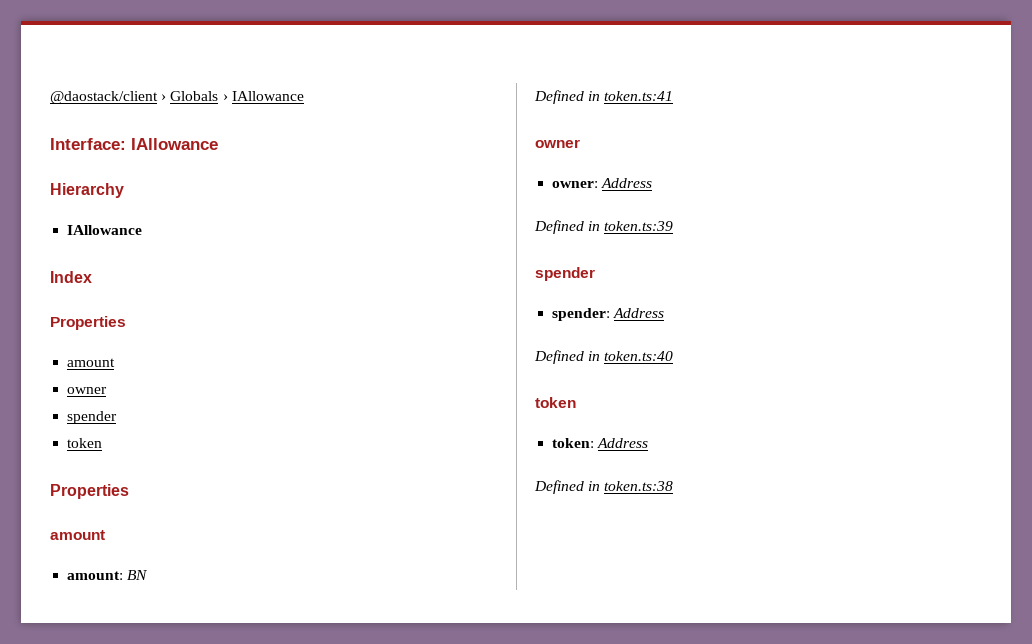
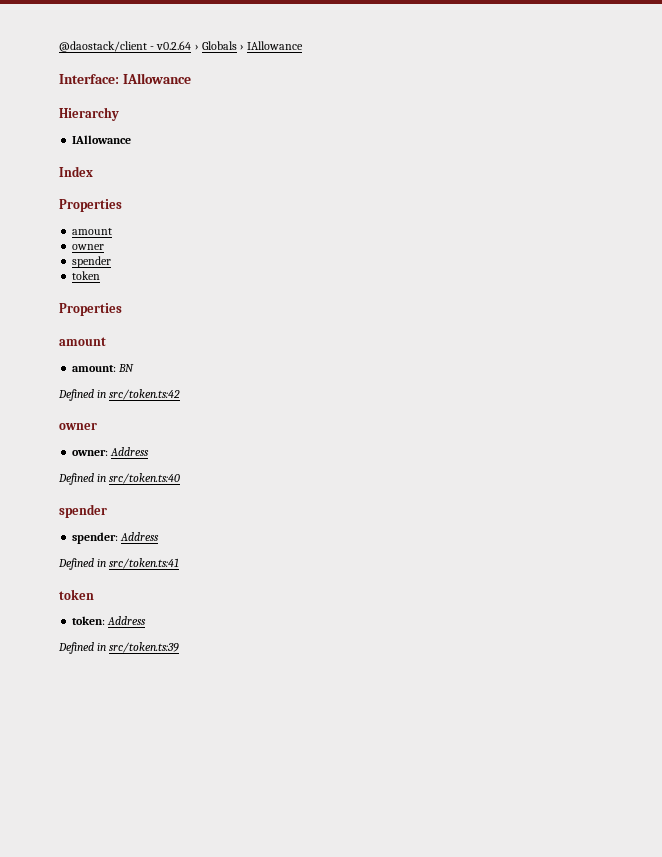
- @daostack/client › Globals › IAllowance
+ @daostack/client - v0.2.64 › Globals › IAllowance
- Defined in token.ts:41
+ Defined in src/token.ts:42
- Defined in token.ts:39
+ Defined in src/token.ts:40
- Defined in token.ts:40
+ Defined in src/token.ts:41
- Defined in token.ts:38
+ Defined in src/token.ts:39

